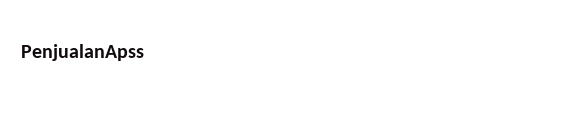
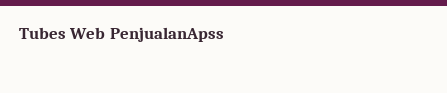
- PenjualanApss
+ Tubes Web PenjualanApss

